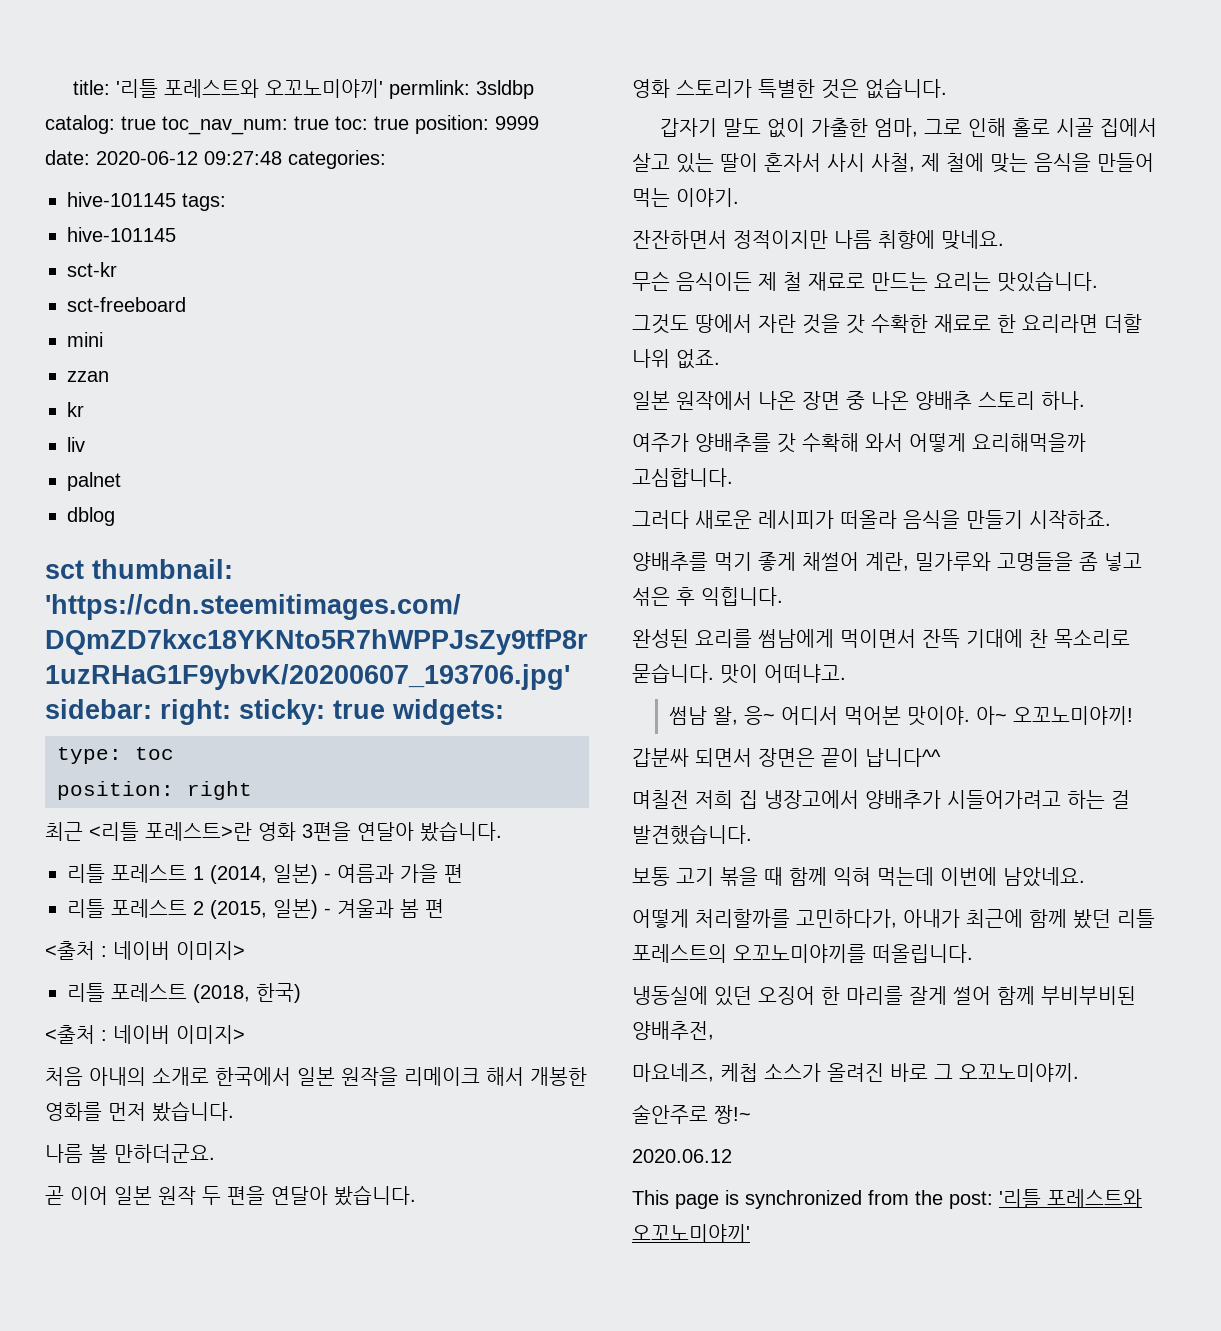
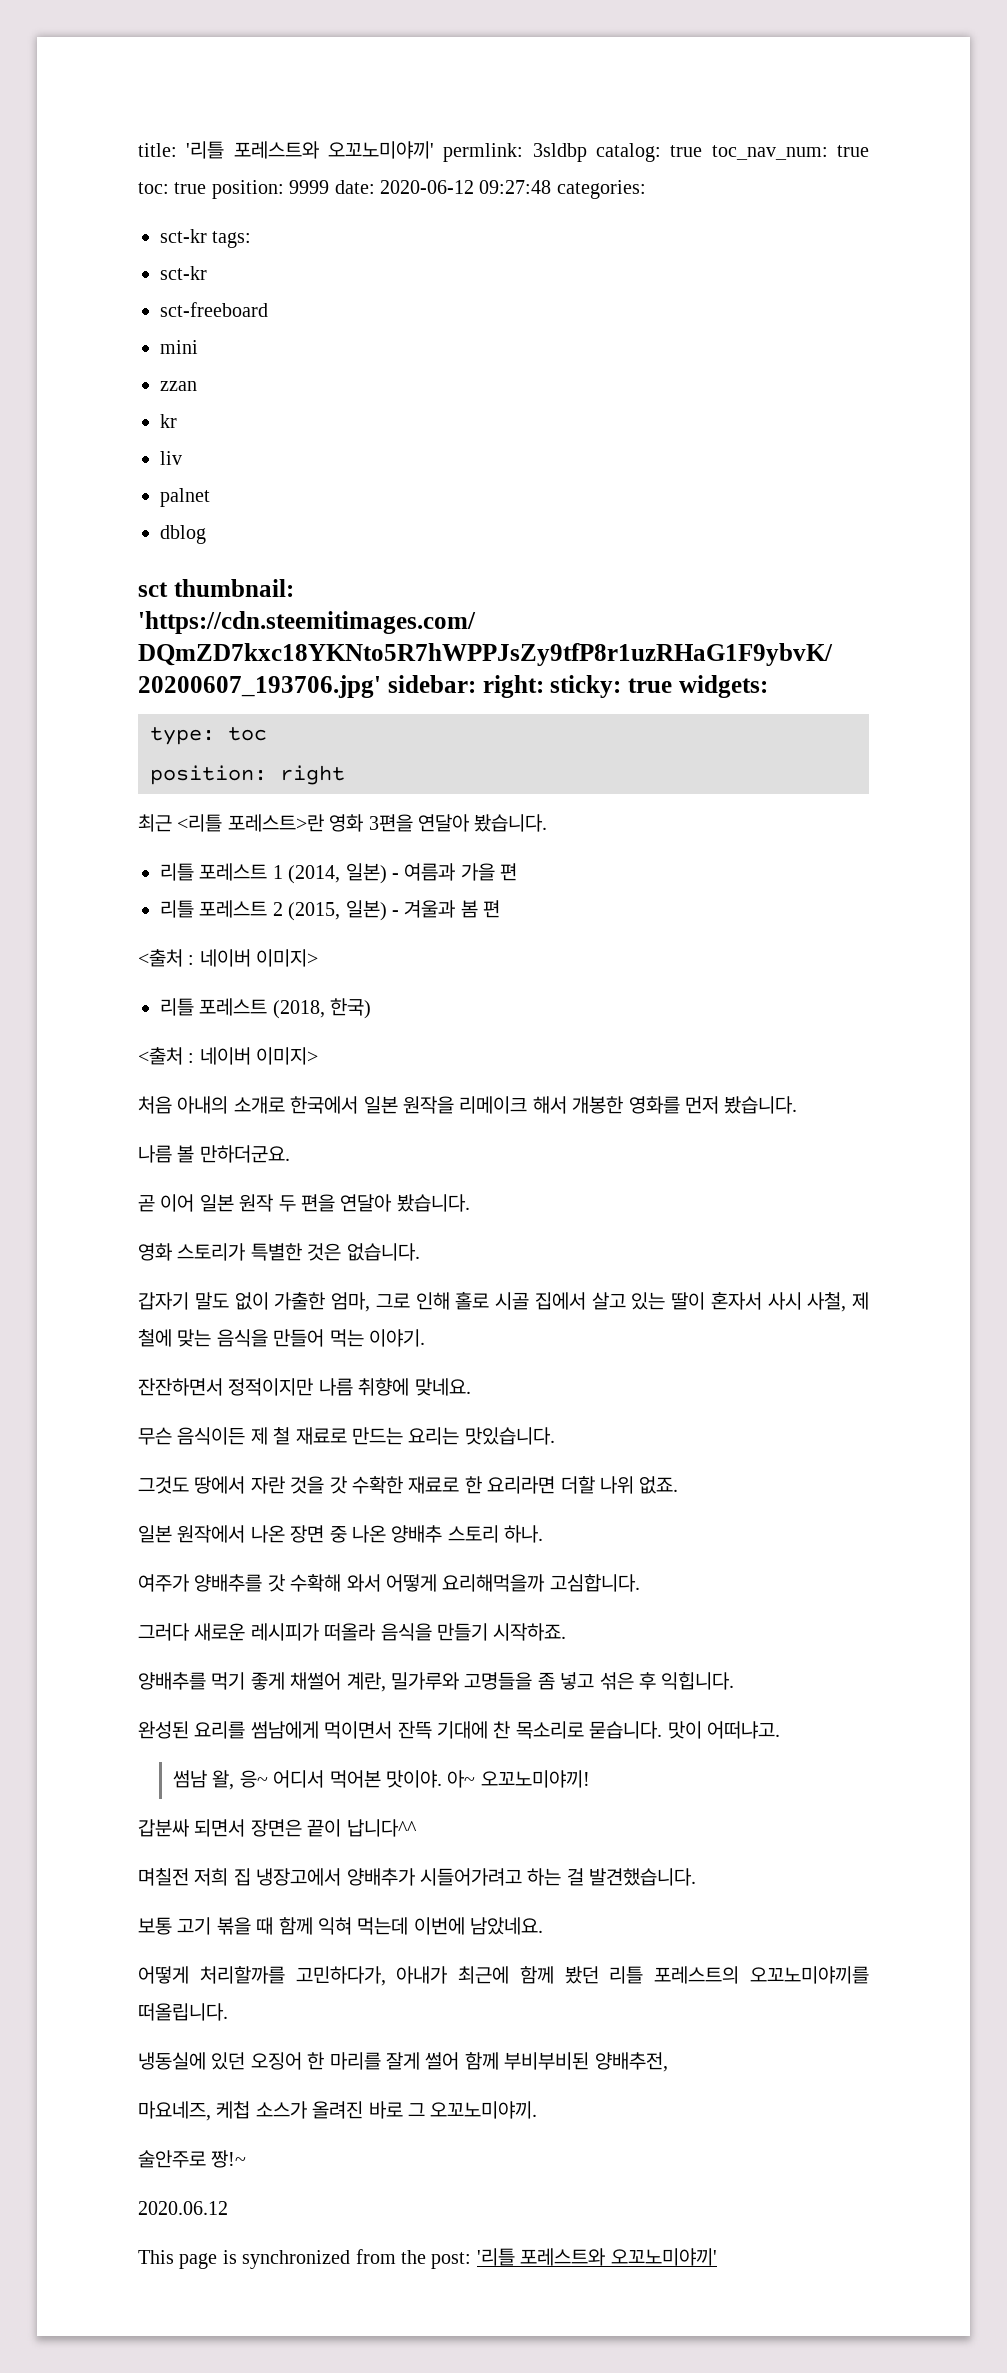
- hive-101145 tags:
- hive-101145
+ sct-kr tags:

